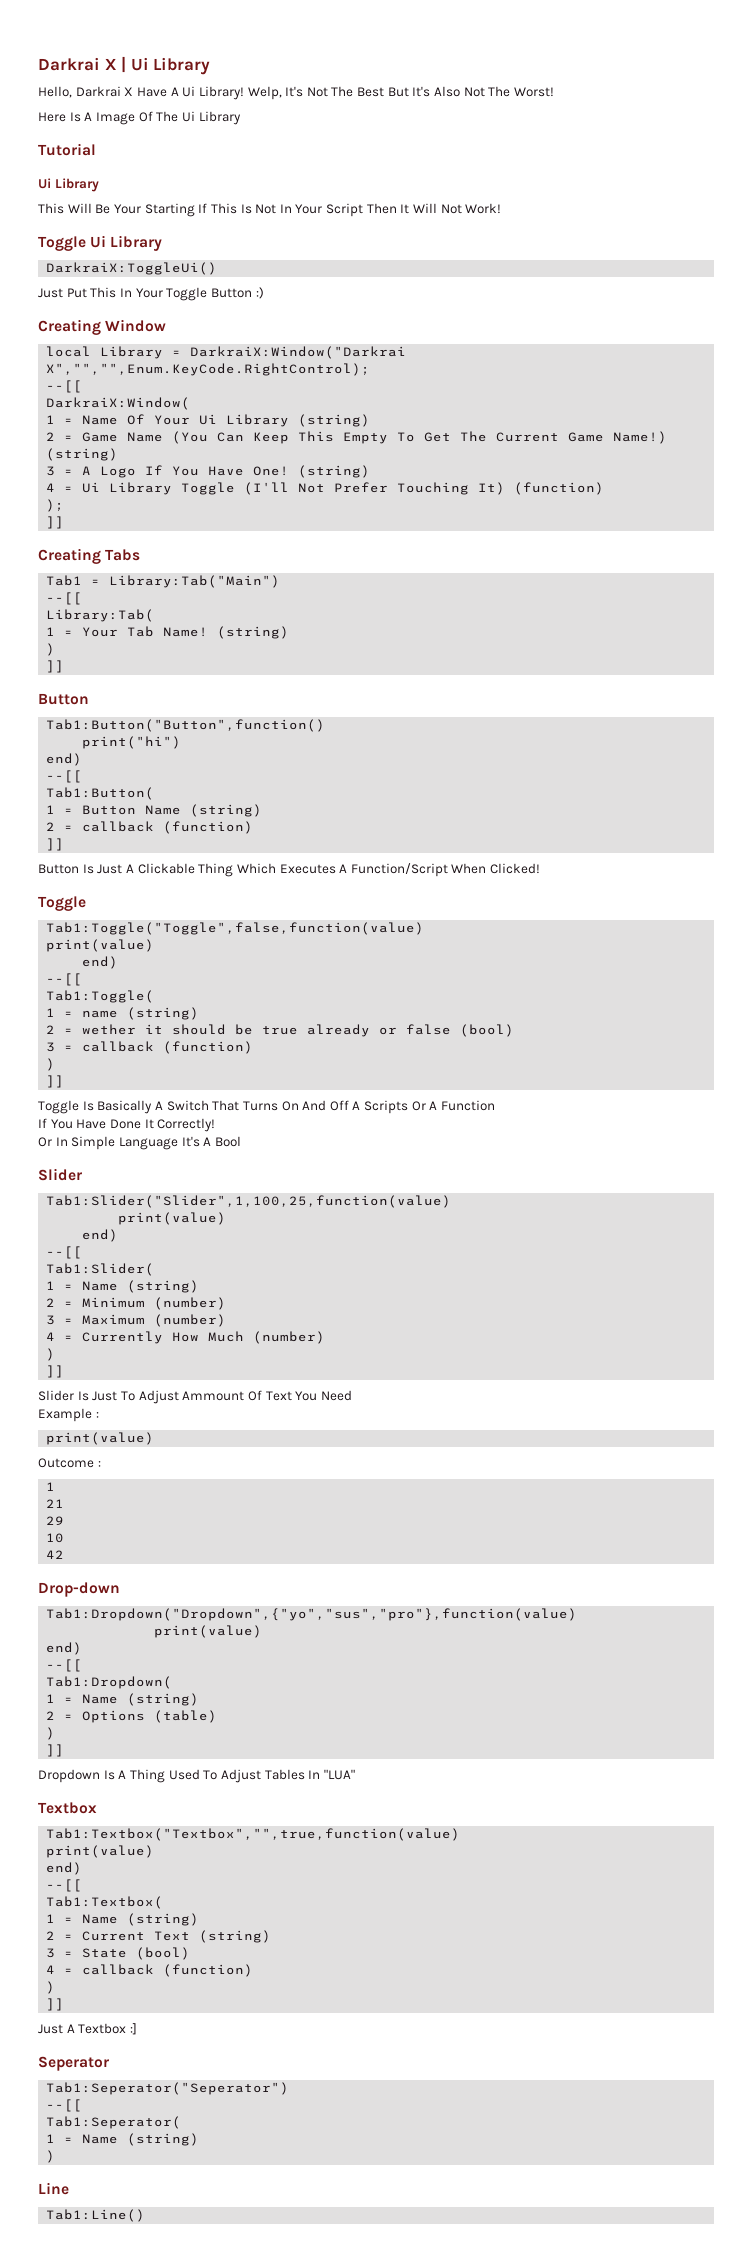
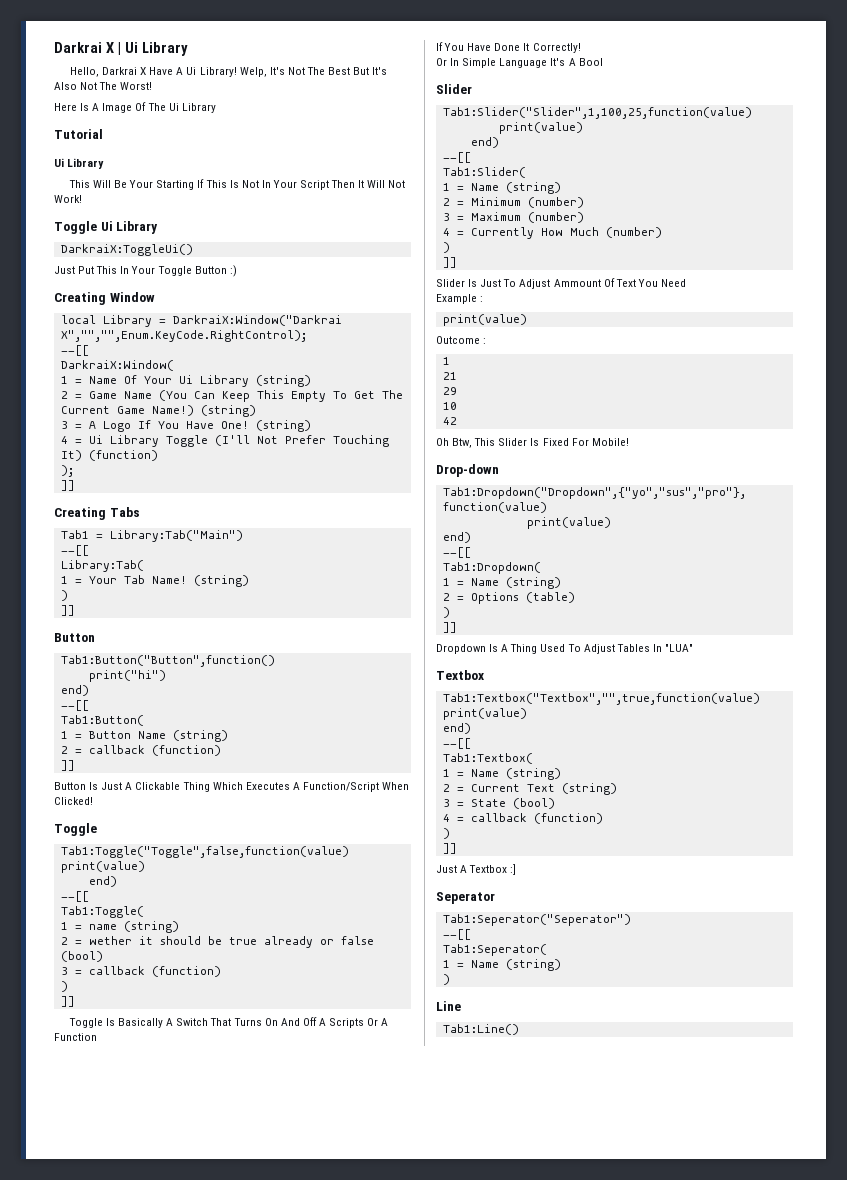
+ Oh Btw, This Slider Is Fixed For Mobile!

